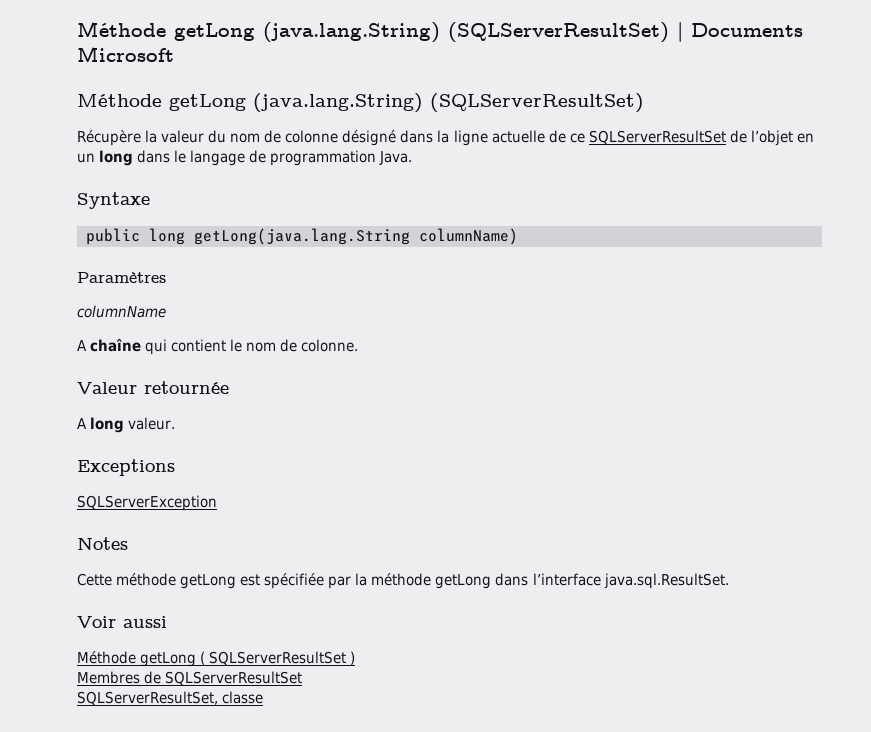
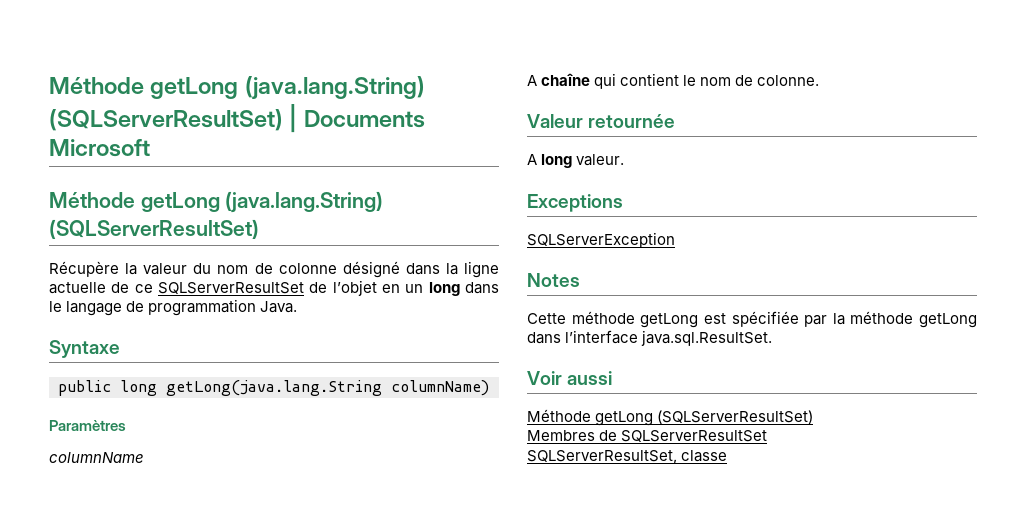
- Méthode getLong ( SQLServerResultSet )
+ Méthode getLong (SQLServerResultSet)

